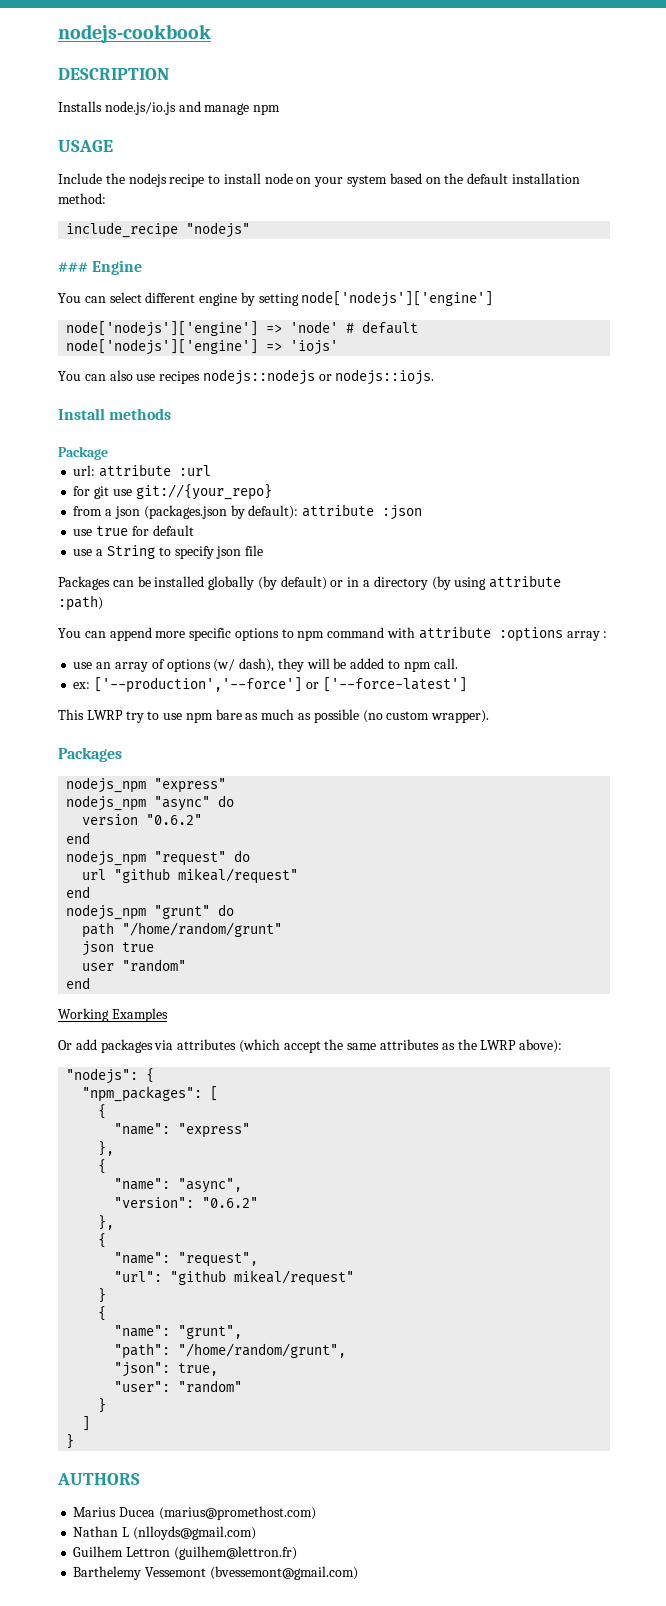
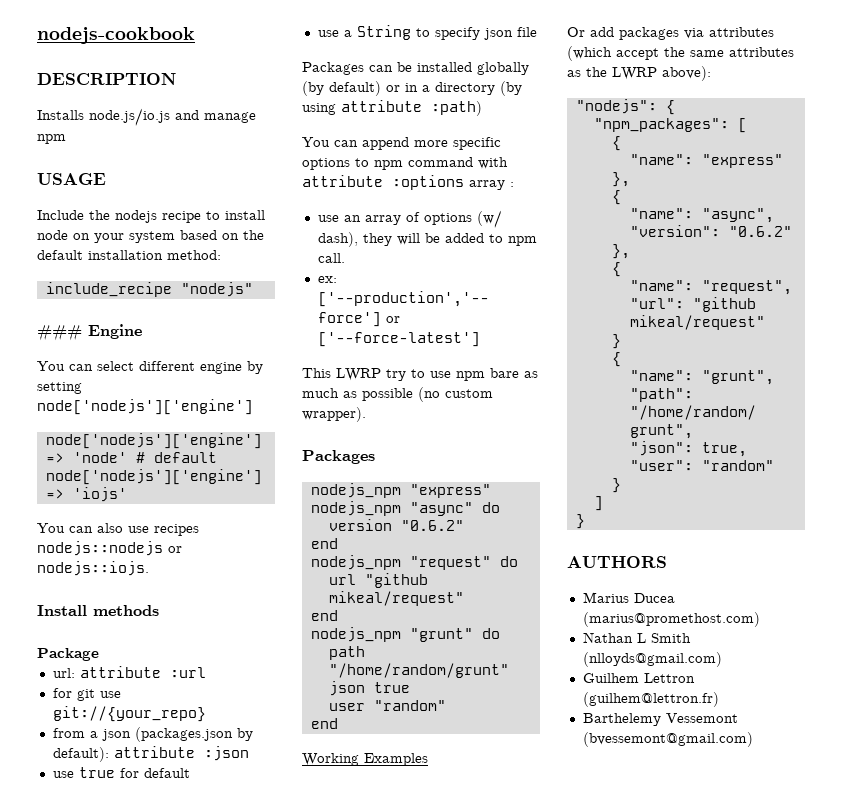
- Nathan L (nlloyds@gmail.com)
+ Nathan L Smith (nlloyds@gmail.com)

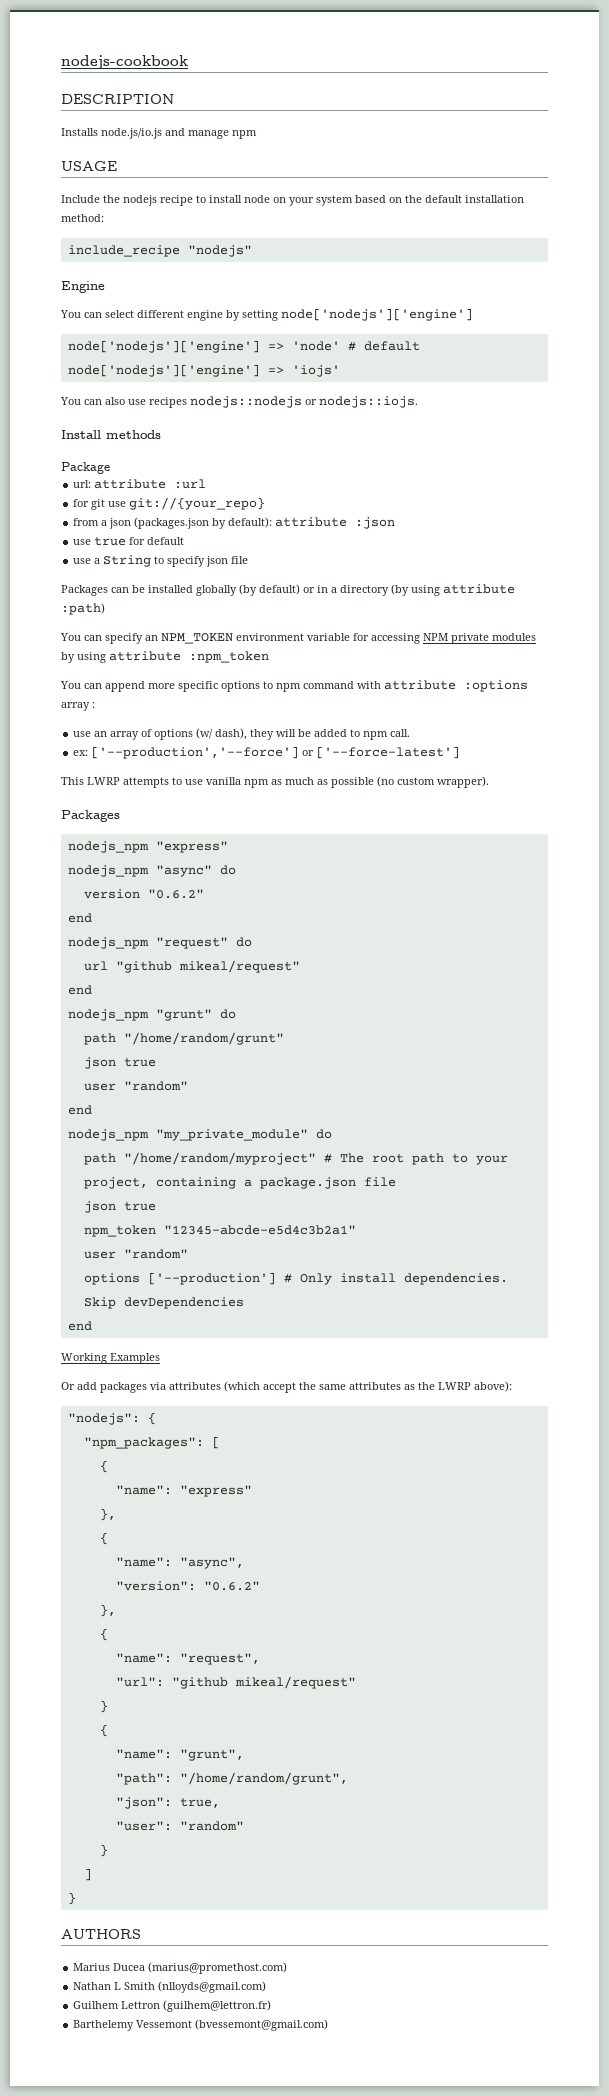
- ### Engine
+ Engine
+ You can specify an NPM_TOKEN environment variable for accessing NPM private modules by using attribute :npm_token
- This LWRP try to use npm bare as much as possible (no custom wrapper).
+ This LWRP attempts to use vanilla npm as much as possible (no custom wrapper).
+ nodejs_npm "my_private_module" do
+ path "/home/random/myproject" # The root path to your project, containing a package.json file
+ json true
+ npm_token "12345-abcde-e5d4c3b2a1"
+ user "random"
+ options ['--production'] # Only install dependencies. Skip devDependencies
+ end

